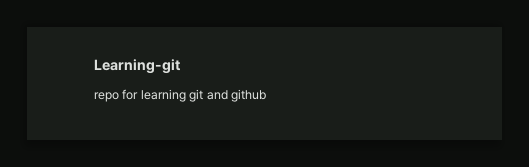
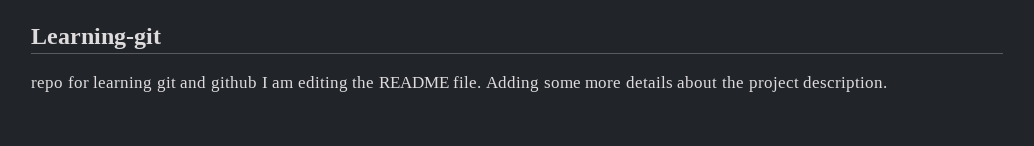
- repo for learning git and github
+ repo for learning git and github I am editing the README file. Adding some more details about the project description.

